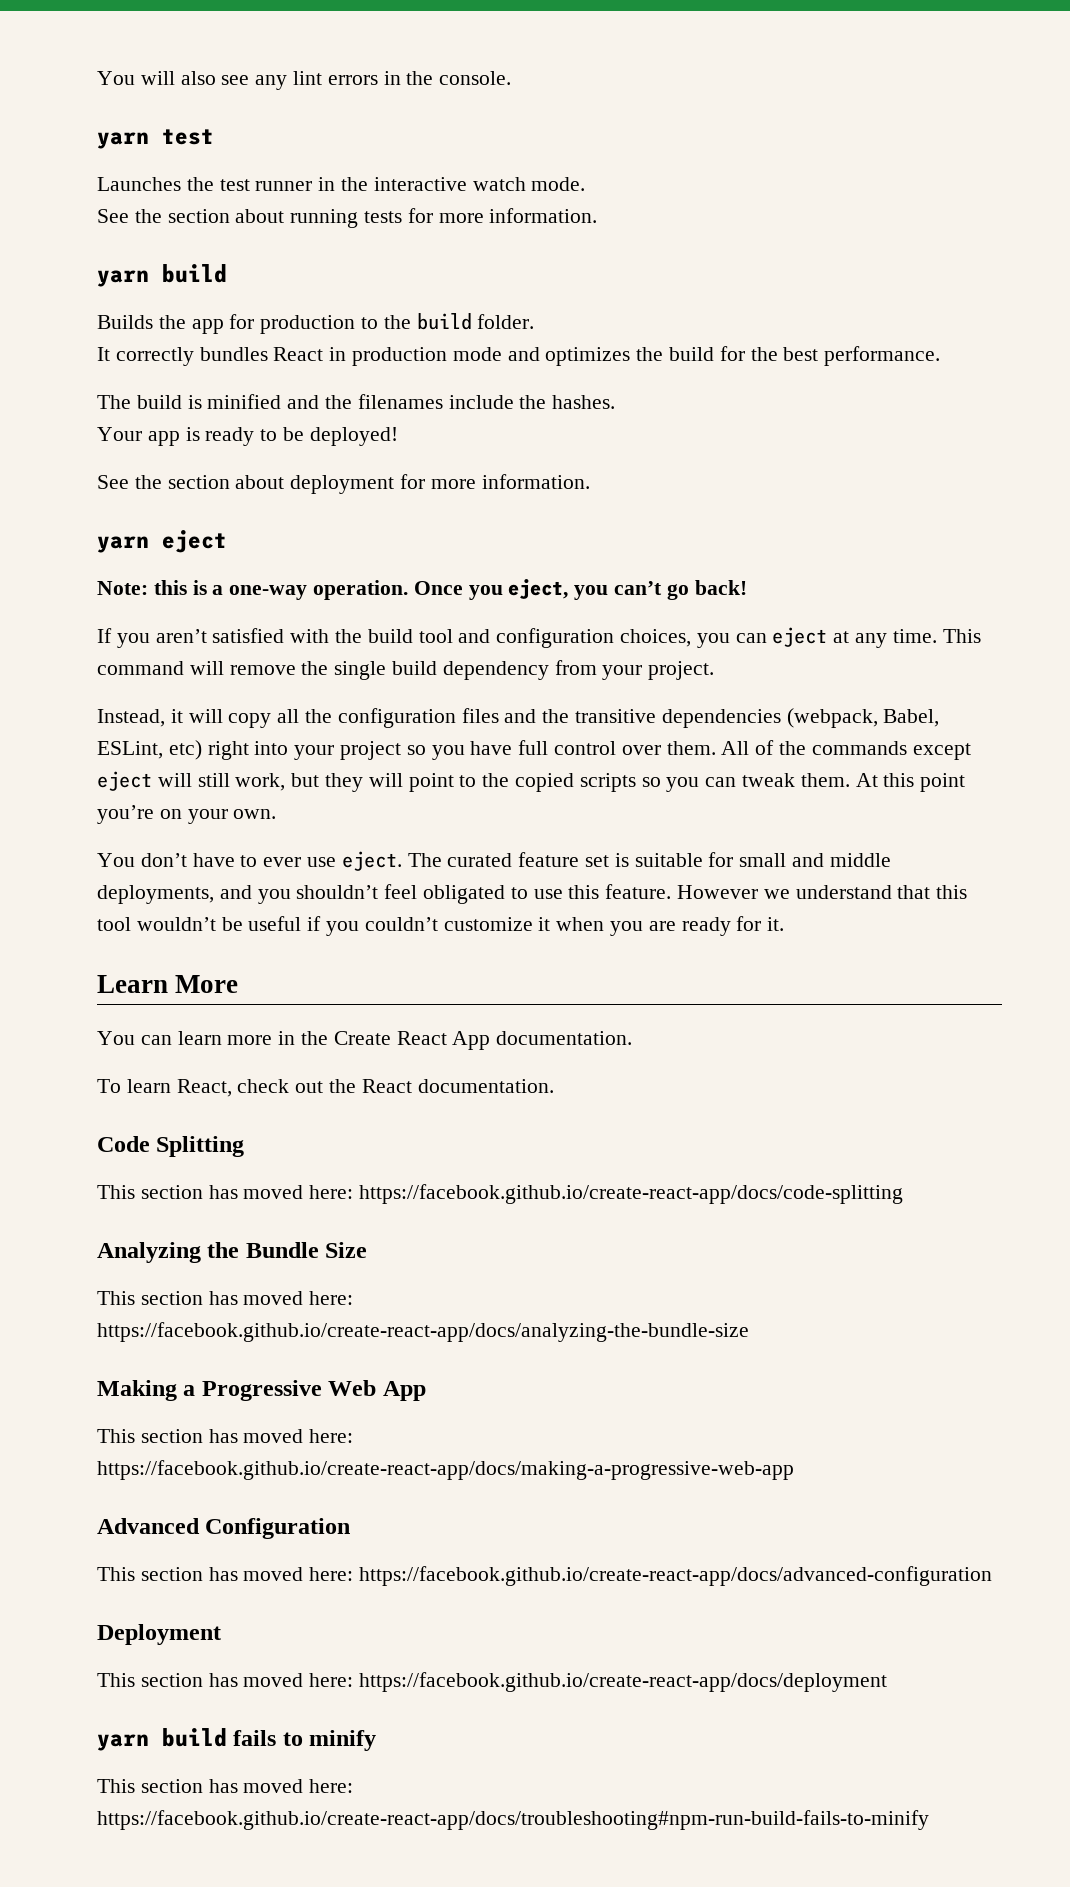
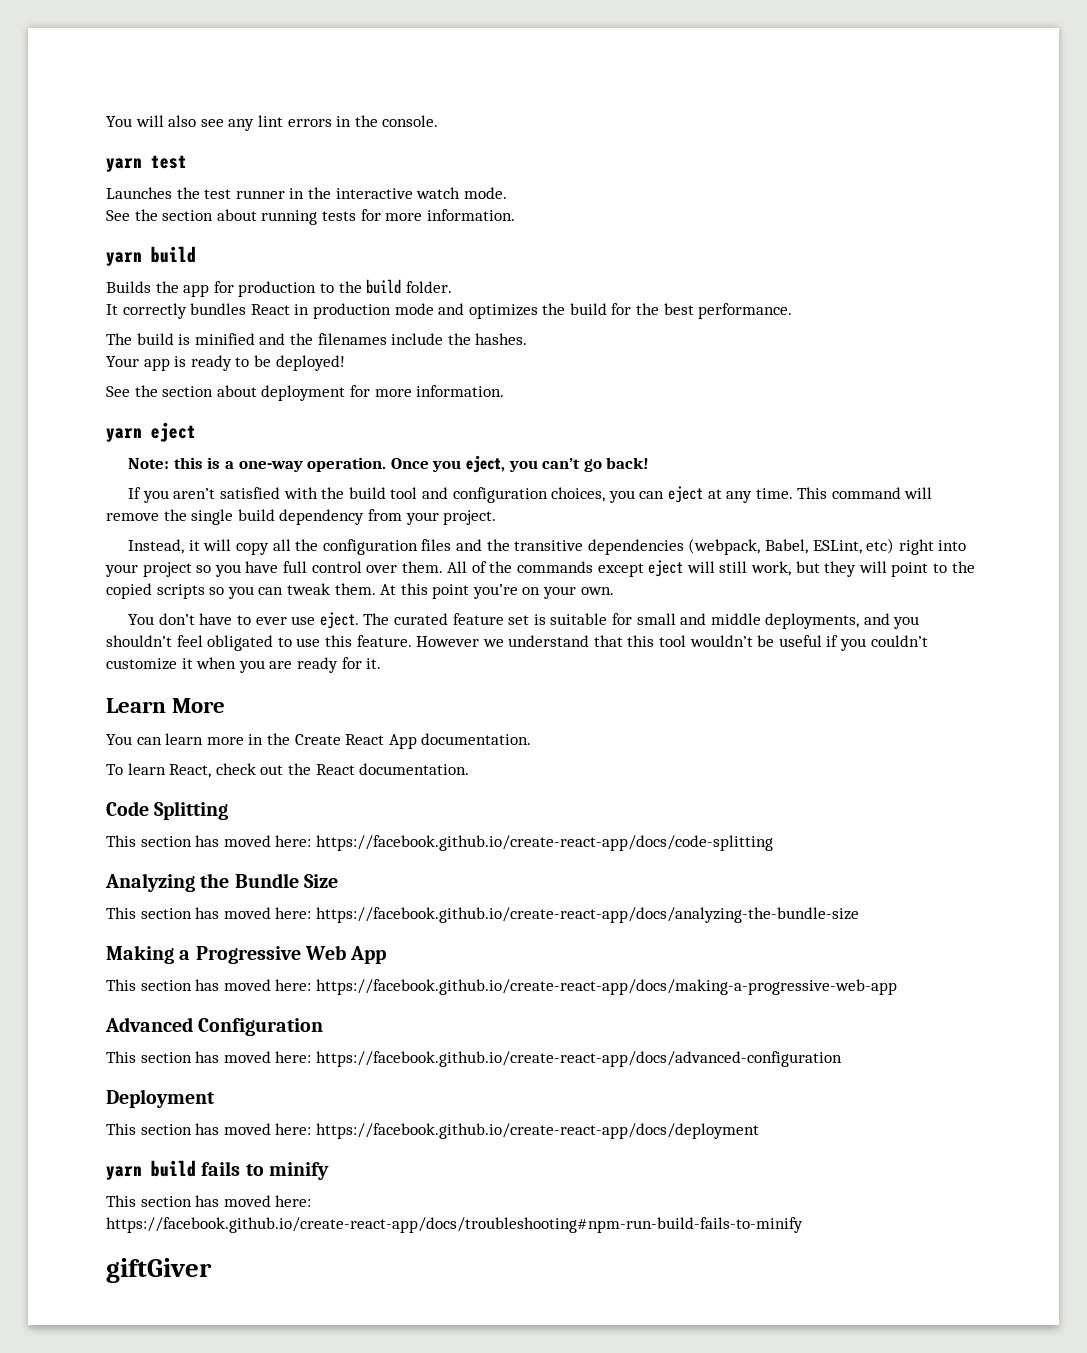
+ giftGiver

